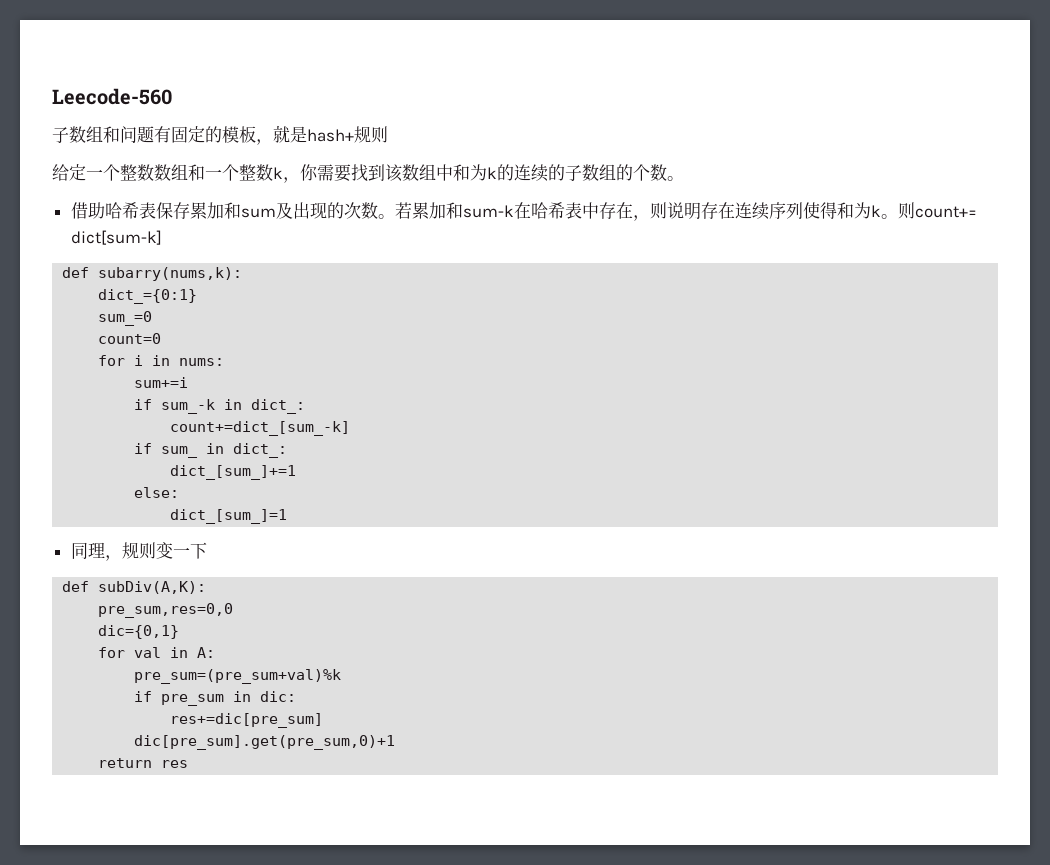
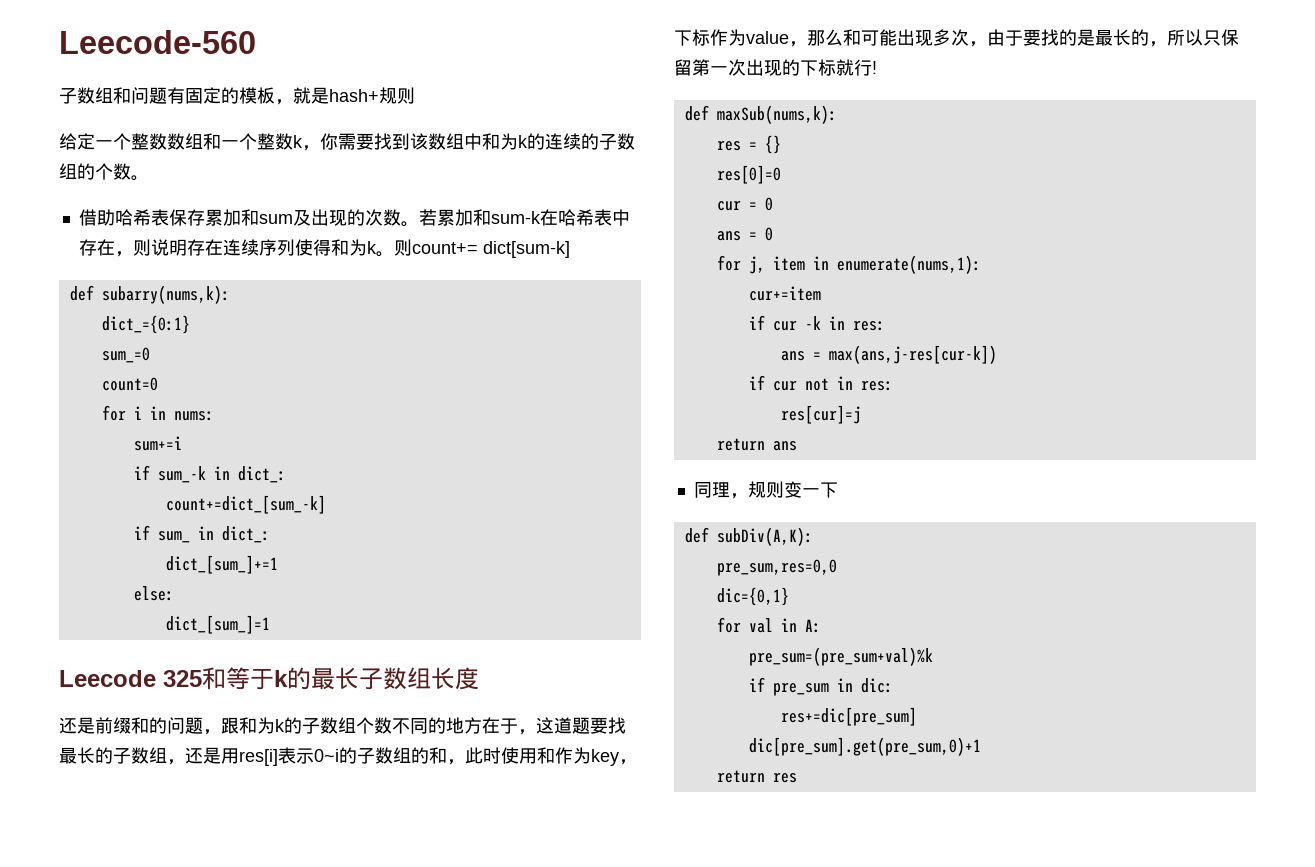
+ Leecode 325和等于k的最长子数组长度
+ 还是前缀和的问题，跟和为k的子数组个数不同的地方在于，这道题要找最长的子数组，还是用res[i]表示0~i的子数组的和，此时使用和作为key，下标作为value，那么和可能出现多次，由于要找的是最长的，所以只保留第一次出现的下标就行!
+ def maxSub(nums,k):
+ res = {}
+ res[0]=0
+ cur = 0
+ ans = 0
+ for j, item in enumerate(nums,1):
+ cur+=item
+ if cur -k in res:
+ ans = max(ans,j-res[cur-k])
+ if cur not in res:
+ res[cur]=j
+ return ans

